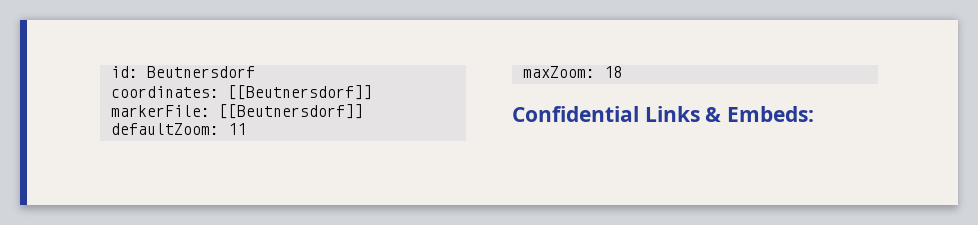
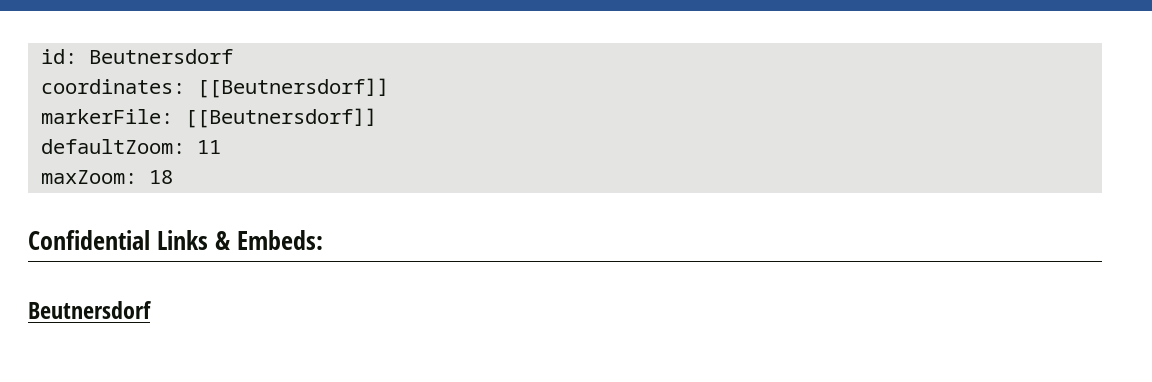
  Confidential Links & Embeds:
+ Beutnersdorf

